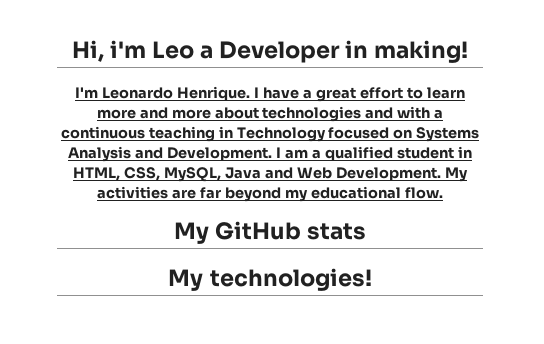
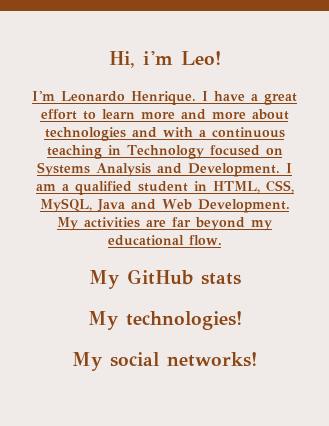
- Hi, i'm Leo a Developer in making!
+ Hi, i'm Leo!
+ My social networks!

